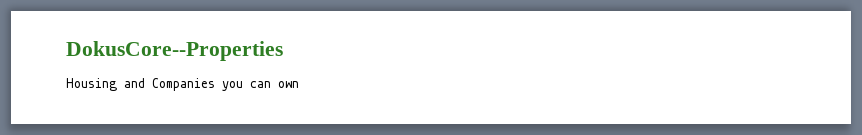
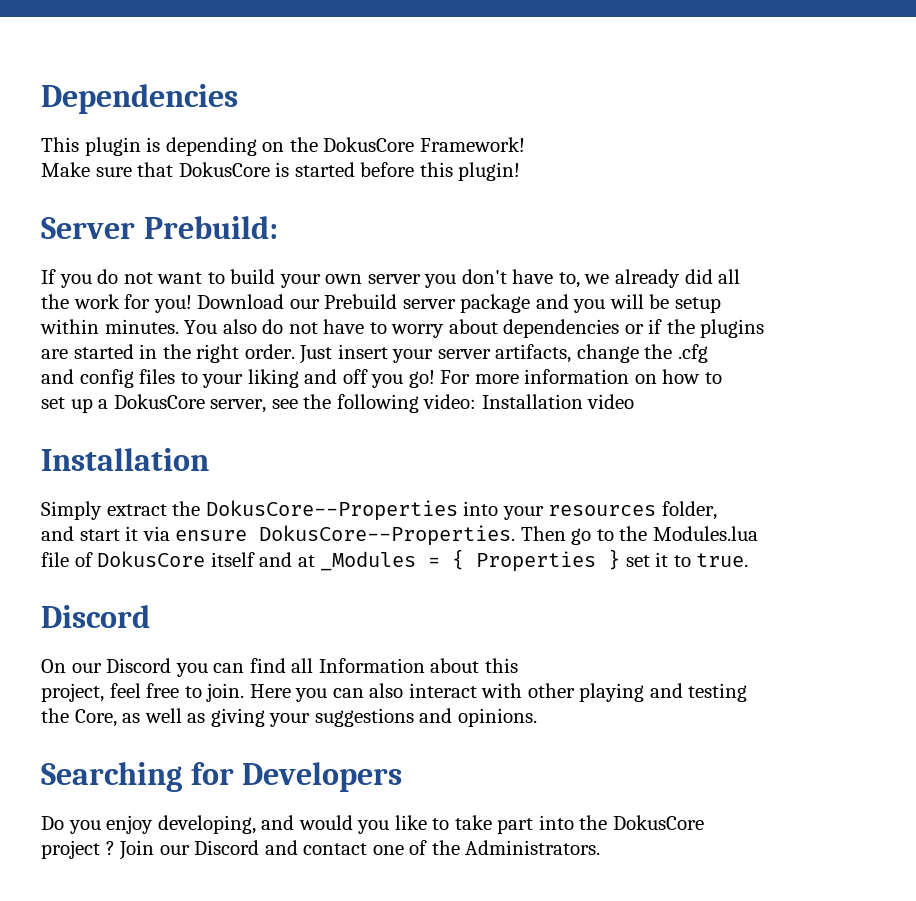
- DokusCore--Properties
- Housing and Companies you can own
+ Dependencies
+ This plugin is depending on the DokusCore Framework!
+ Make sure that DokusCore is started before this plugin!
+ Server Prebuild:
+ If you do not want to build your own server you don't have to, we already did all
+ the work for you! Download our Prebuild server package and you will be setup
+ within minutes. You also do not have to worry about dependencies or if the plugins
+ are started in the right order. Just insert your server artifacts, change the .cfg
+ and config files to your liking and off you go! For more information on how to
+ set up a DokusCore server, see the following video: Installation video
+ Installation
+ Simply extract the DokusCore--Properties into your resources folder,
+ and start it via ensure DokusCore--Properties. Then go to the Modules.lua
+ file of DokusCore itself and at _Modules = { Properties } set it to true.
+ Discord
+ On our Discord you can find all Information about this
+ project, feel free to join. Here you can also interact with other playing and testing
+ the Core, as well as giving your suggestions and opinions.
+ Searching for Developers
+ Do you enjoy developing, and would you like to take part into the DokusCore
+ project ? Join our Discord and contact one of the Administrators.

